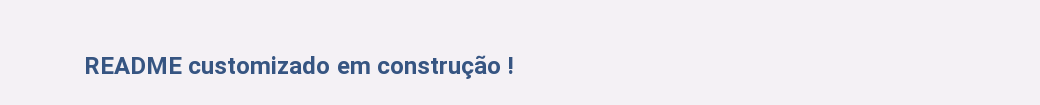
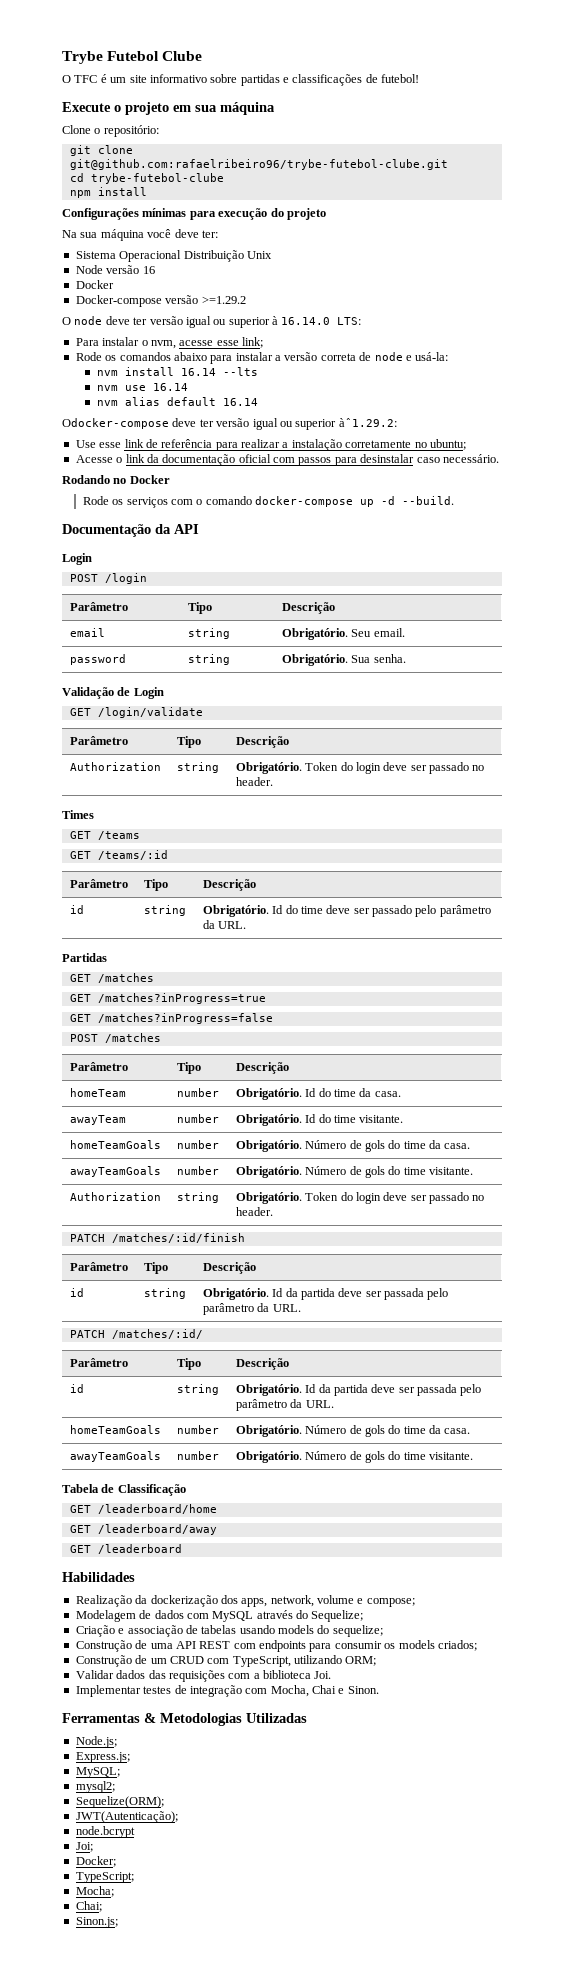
- README customizado em construção !
+ Trybe Futebol Clube
+ O TFC é um site informativo sobre partidas e classificações de futebol!
+ Execute o projeto em sua máquina
+ Clone o repositório:
+ git clone git@github.com:rafaelribeiro96/trybe-futebol-clube.git
+ cd trybe-futebol-clube
+ npm install
+ Configurações mínimas para execução do projeto
+ Na sua máquina você deve ter:
+ Sistema Operacional Distribuição Unix
+ Node versão 16
+ Docker
+ Docker-compose versão >=1.29.2
+ O node deve ter versão igual ou superior à 16.14.0 LTS:
+ Para instalar o nvm, acesse esse link;
+ Rode os comandos abaixo para instalar a versão correta de node e usá-la:
+ nvm install 16.14 --lts
+ nvm use 16.14
+ nvm alias default 16.14
+ Odocker-compose deve ter versão igual ou superior àˆ1.29.2:
+ Use esse link de referência para realizar a instalação corretamente no ubuntu;
+ Acesse o link da documentação oficial com passos para desinstalar caso necessário.
+ Rodando no Docker
+ Rode os serviços com o comando docker-compose up -d --build.
+ Documentação da API
+ Login
+ POST /login
+ Parâmetro | Tipo | Descrição
+ email | string | Obrigatório. Seu email.
+ password | string | Obrigatório. Sua senha.
+ Validação de Login
+ GET /login/validate
+ Parâmetro | Tipo | Descrição
+ Authorization | string | Obrigatório. Token do login deve ser passado no header.
+ Times
+ GET /teams
+ GET /teams/:id
+ Parâmetro | Tipo | Descrição
+ id | string | Obrigatório. Id do time deve ser passado pelo parâmetro da URL.
+ Partidas
+ GET /matches
+ GET /matches?inProgress=true
+ GET /matches?inProgress=false
+ POST /matches
+ Parâmetro | Tipo | Descrição
+ homeTeam | number | Obrigatório. Id do time da casa.
+ awayTeam | number | Obrigatório. Id do time visitante.
+ homeTeamGoals | number | Obrigatório. Número de gols do time da casa.
+ awayTeamGoals | number | Obrigatório. Número de gols do time visitante.
+ Authorization | string | Obrigatório. Token do login deve ser passado no header.
+ PATCH /matches/:id/finish
+ Parâmetro | Tipo | Descrição
+ id | string | Obrigatório. Id da partida deve ser passada pelo parâmetro da URL.
+ PATCH /matches/:id/
+ Parâmetro | Tipo | Descrição
+ id | string | Obrigatório. Id da partida deve ser passada pelo parâmetro da URL.
+ homeTeamGoals | number | Obrigatório. Número de gols do time da casa.
+ awayTeamGoals | number | Obrigatório. Número de gols do time visitante.
+ Tabela de Classificação
+ GET /leaderboard/home
+ GET /leaderboard/away
+ GET /leaderboard
+ Habilidades
+ Realização da dockerização dos apps, network, volume e compose;
+ Modelagem de dados com MySQL através do Sequelize;
+ Criação e associação de tabelas usando models do sequelize;
+ Construção de uma API REST com endpoints para consumir os models criados;
+ Construção de um CRUD com TypeScript, utilizando ORM;
+ Validar dados das requisições com a biblioteca Joi.
+ Implementar testes de integração com Mocha, Chai e Sinon.
+ Ferramentas & Metodologias Utilizadas
+ Node.js;
+ Express.js;
+ MySQL;
+ mysql2;
+ Sequelize(ORM);
+ JWT(Autenticação);
+ node.bcrypt
+ Joi;
+ Docker;
+ TypeScript;
+ Mocha;
+ Chai;
+ Sinon.js;

